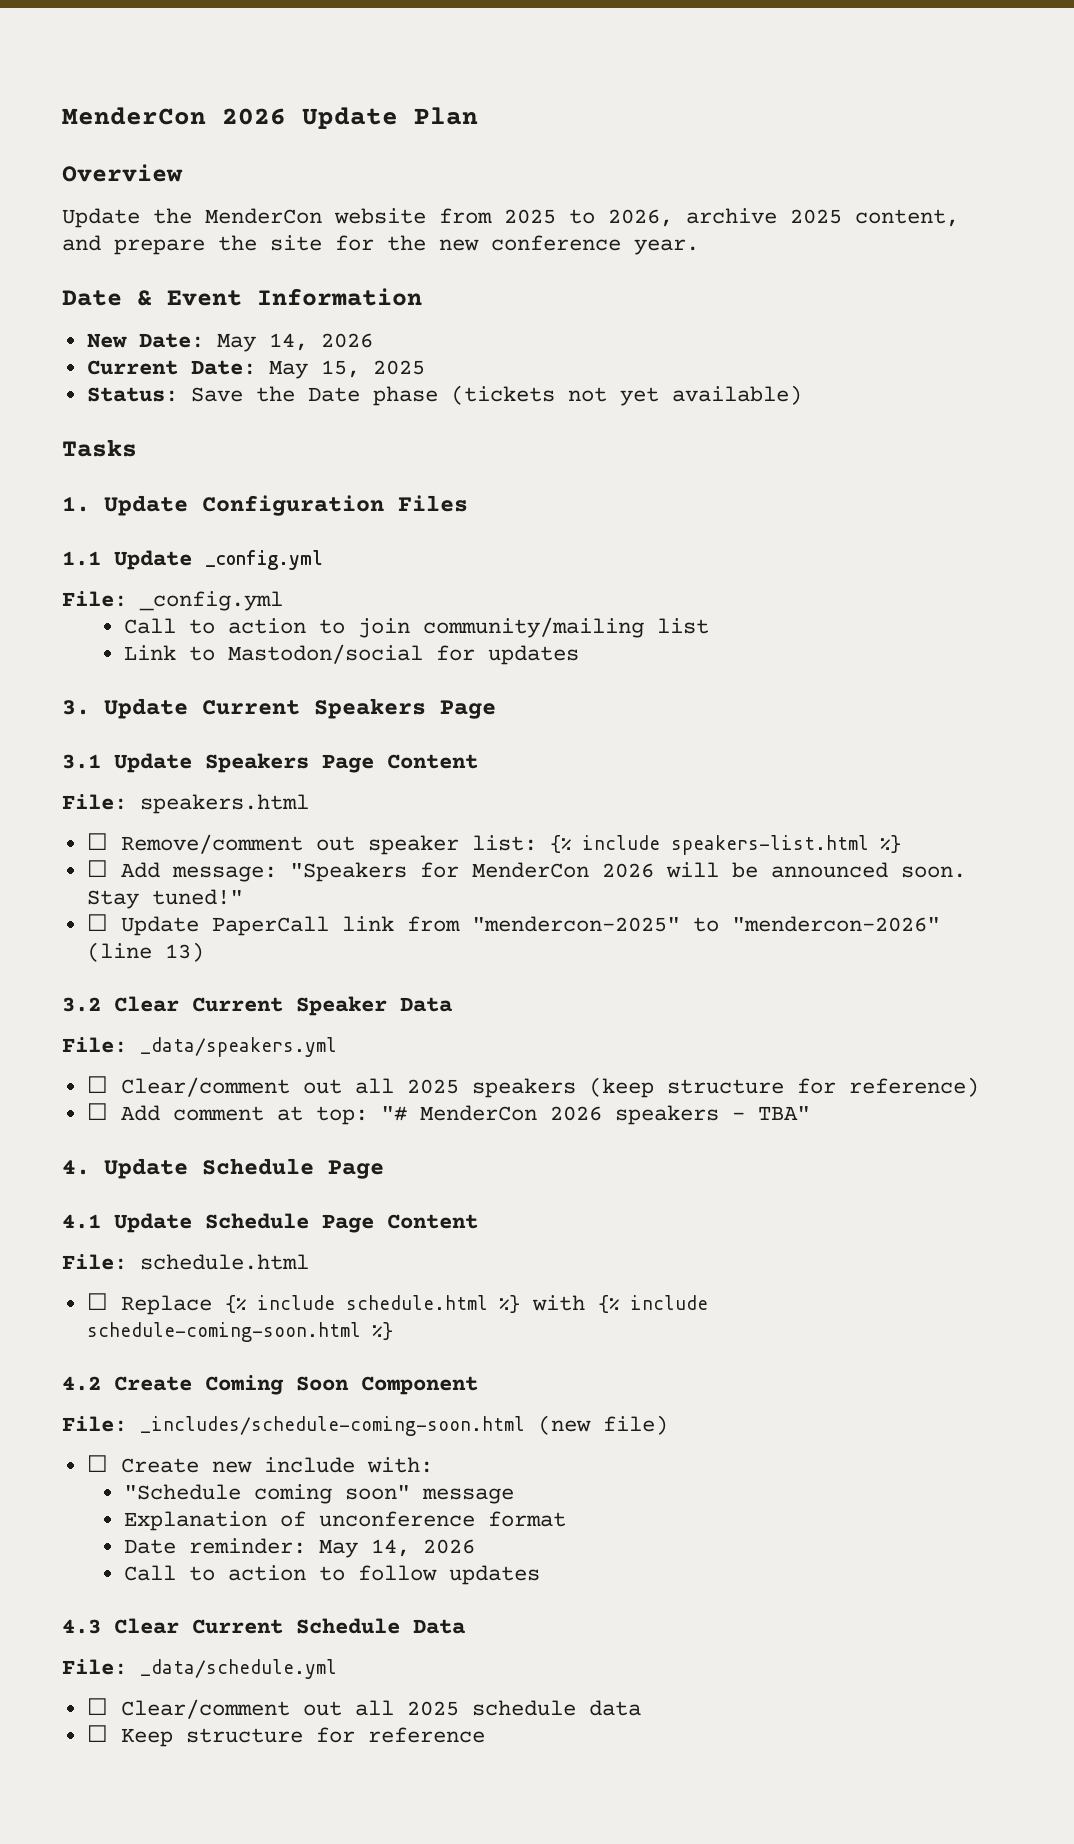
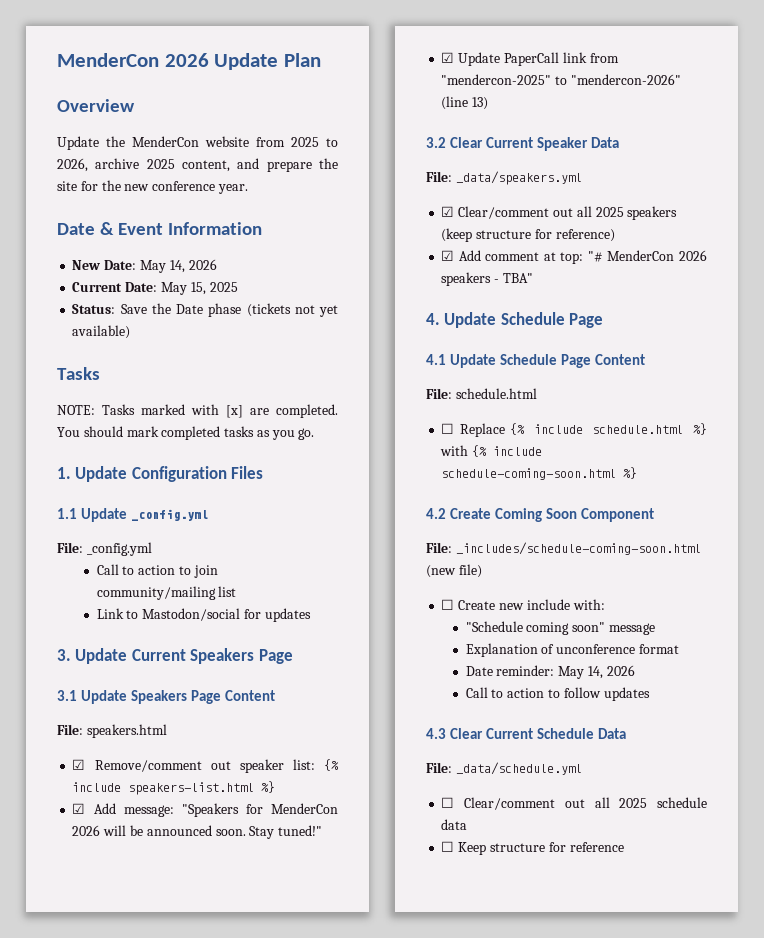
+ NOTE: Tasks marked with [x] are completed. You should mark completed tasks as you go.
- ☐ Remove/comment out speaker list: {% include speakers-list.html %}
+ ☑ Remove/comment out speaker list: {% include speakers-list.html %}
- ☐ Add message: "Speakers for MenderCon 2026 will be announced soon.
+ ☑ Add message: "Speakers for MenderCon 2026 will be announced soon.
- ☐ Update PaperCall link from "mendercon-2025" to "mendercon-2026" (line 13)
+ ☑ Update PaperCall link from "mendercon-2025" to "mendercon-2026" (line 13)
- ☐ Clear/comment out all 2025 speakers (keep structure for reference)
+ ☑ Clear/comment out all 2025 speakers (keep structure for reference)
- ☐ Add comment at top: "# MenderCon 2026 speakers - TBA"
+ ☑ Add comment at top: "# MenderCon 2026 speakers - TBA"

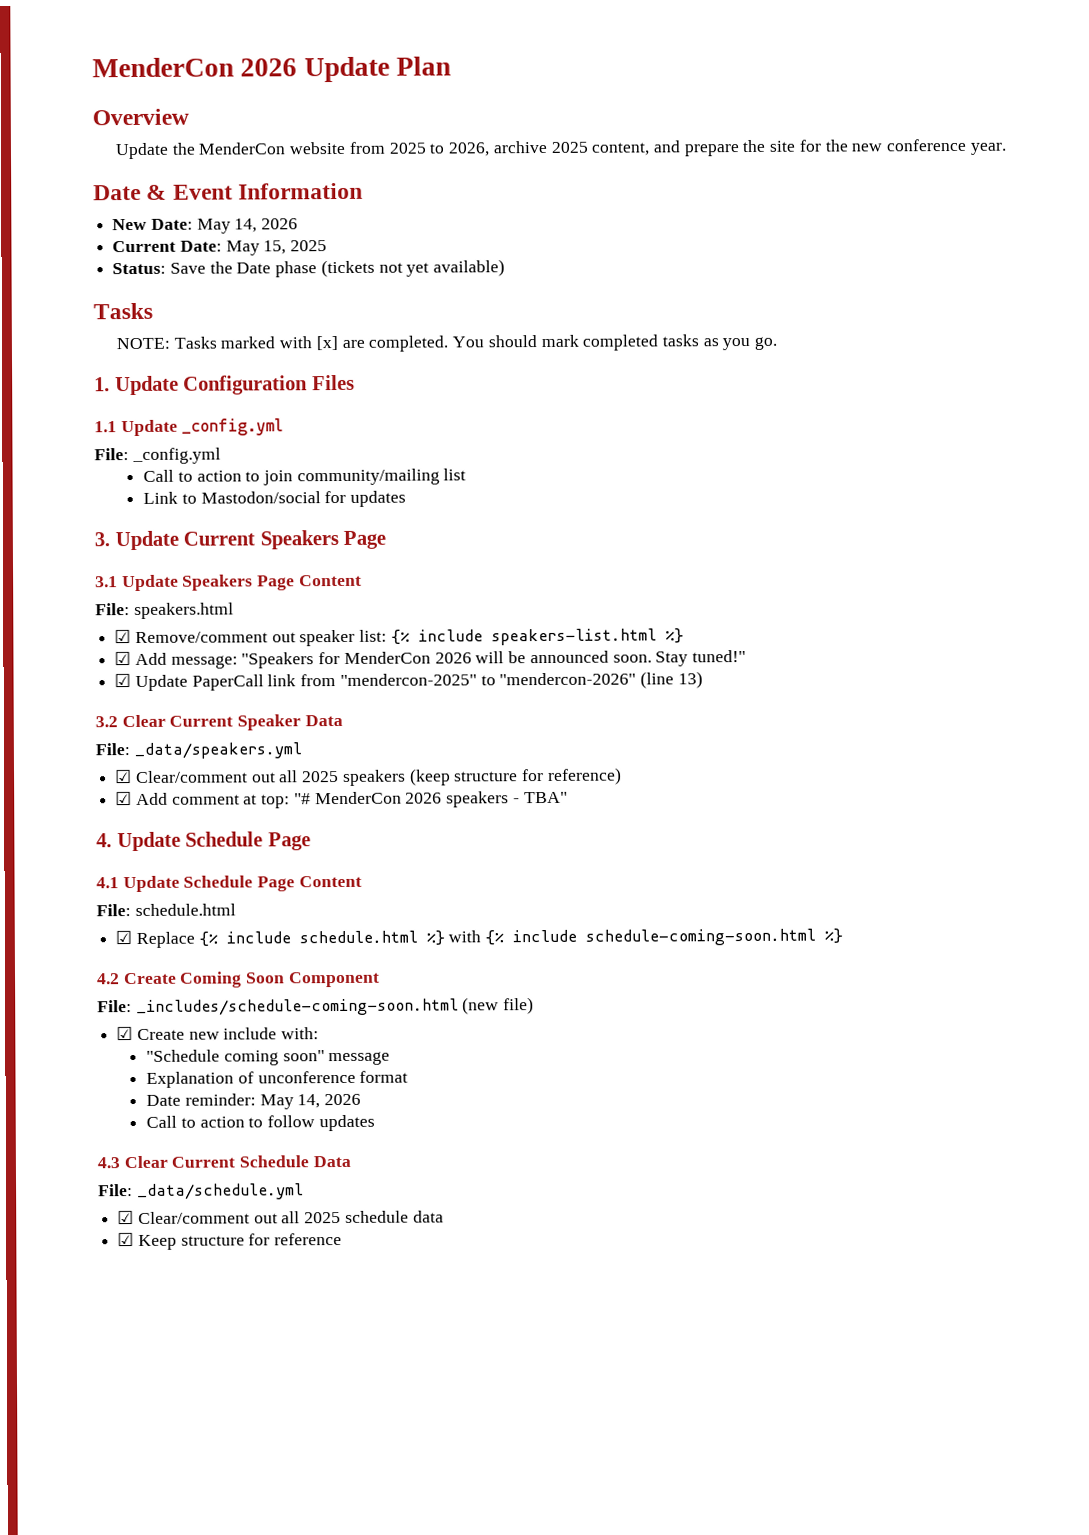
- ☐ Replace {% include schedule.html %} with {% include schedule-coming-soon.html %}
+ ☑ Replace {% include schedule.html %} with {% include schedule-coming-soon.html %}
- ☐ Create new include with:
+ ☑ Create new include with:
- ☐ Clear/comment out all 2025 schedule data
+ ☑ Clear/comment out all 2025 schedule data
- ☐ Keep structure for reference
+ ☑ Keep structure for reference

